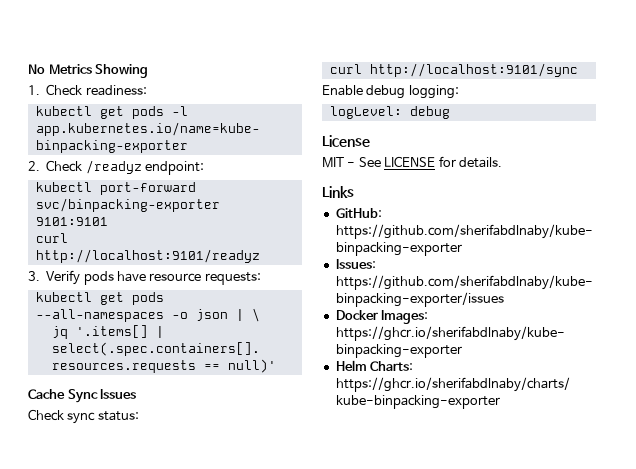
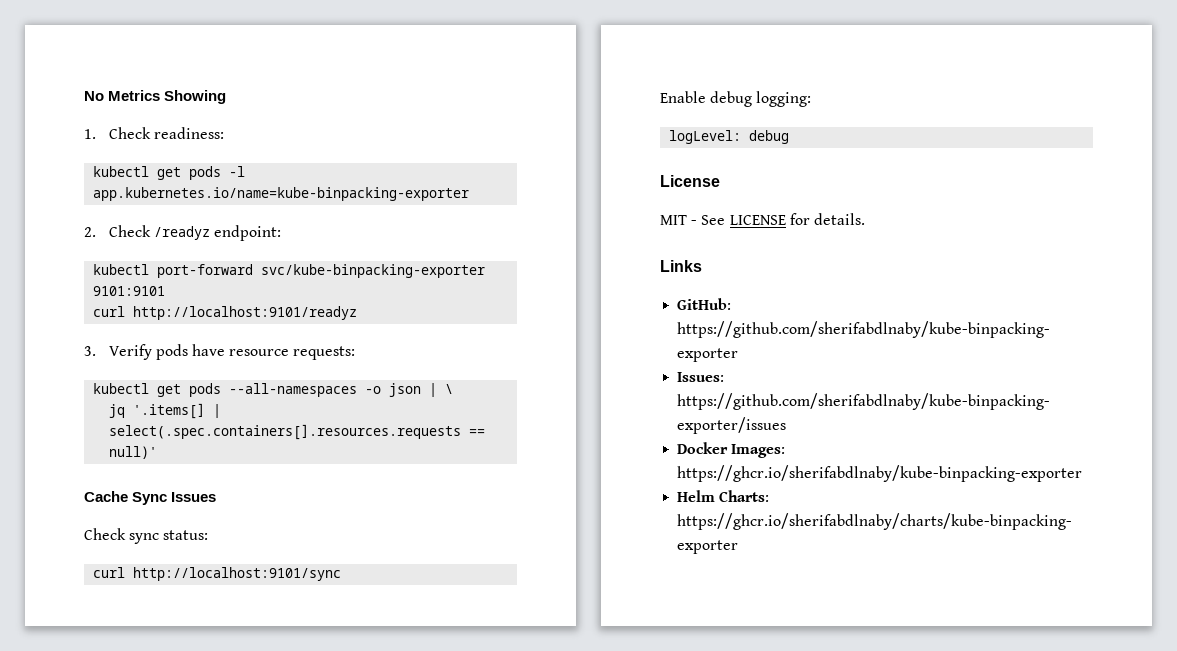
- kubectl port-forward svc/binpacking-exporter 9101:9101
+ kubectl port-forward svc/kube-binpacking-exporter 9101:9101

